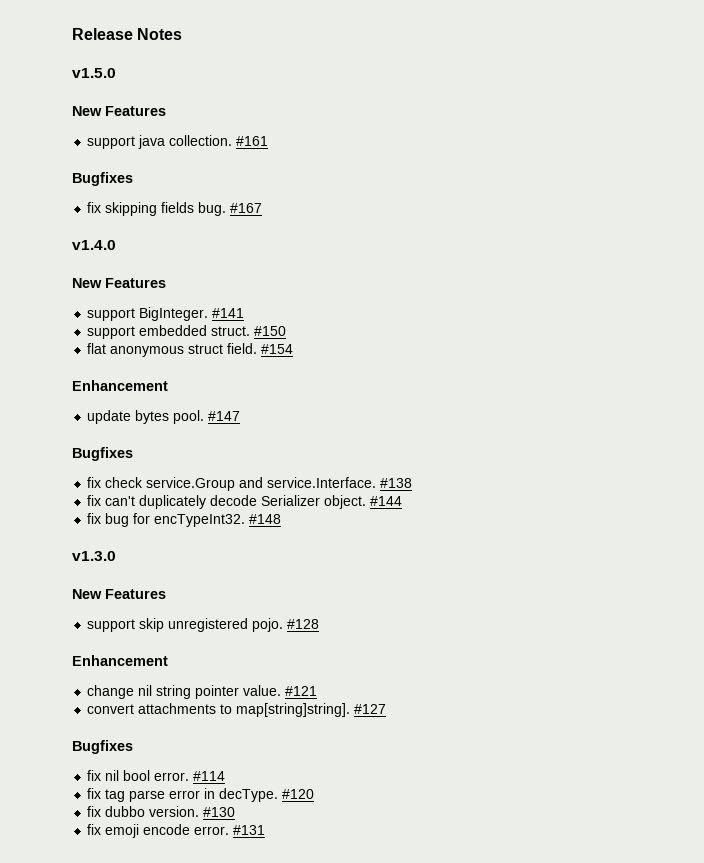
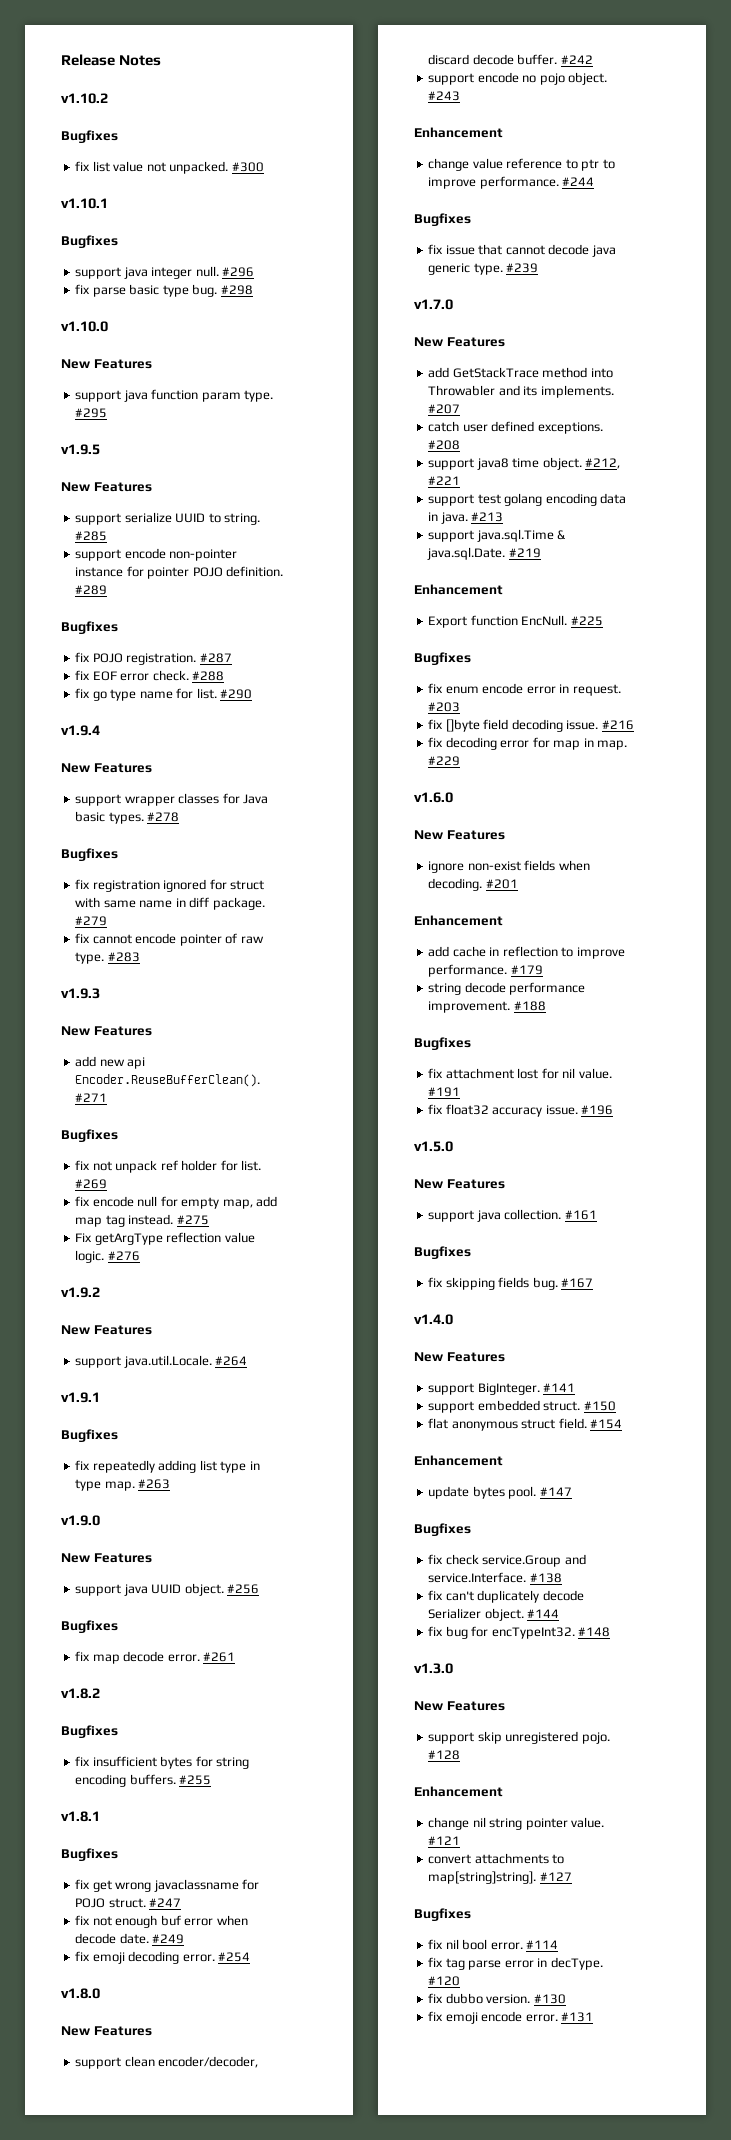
+ v1.10.2
+ Bugfixes
+ fix list value not unpacked. #300
+ v1.10.1
+ Bugfixes
+ support java integer null. #296
+ fix parse basic type bug. #298
+ v1.10.0
+ New Features
+ support java function param type. #295
+ v1.9.5
+ New Features
+ support serialize UUID to string. #285
+ support encode non-pointer instance for pointer POJO definition. #289
+ Bugfixes
+ fix POJO registration. #287
+ fix EOF error check. #288
+ fix go type name for list. #290
+ v1.9.4
+ New Features
+ support wrapper classes for Java basic types. #278
+ Bugfixes
+ fix registration ignored for struct with same name in diff package. #279
+ fix cannot encode pointer of raw type. #283
+ v1.9.3
+ New Features
+ add new api Encoder.ReuseBufferClean(). #271
+ Bugfixes
+ fix not unpack ref holder for list. #269
+ fix encode null for empty map, add map tag instead. #275
+ Fix getArgType reflection value logic. #276
+ v1.9.2
+ New Features
+ support java.util.Locale. #264
+ v1.9.1
+ Bugfixes
+ fix repeatedly adding list type in type map. #263
+ v1.9.0
+ New Features
+ support java UUID object. #256
+ Bugfixes
+ fix map decode error. #261
+ v1.8.2
+ Bugfixes
+ fix insufficient bytes for string encoding buffers. #255
+ v1.8.1
+ Bugfixes
+ fix get wrong javaclassname for POJO struct. #247
+ fix not enough buf error when decode date. #249
+ fix emoji decoding error. #254
+ v1.8.0
+ New Features
+ support clean encoder/decoder, discard decode buffer. #242
+ support encode no pojo object. #243
+ Enhancement
+ change value reference to ptr to improve performance. #244
+ Bugfixes
+ fix issue that cannot decode java generic type. #239
+ v1.7.0
+ New Features
+ add GetStackTrace method into Throwabler and its implements. #207
+ catch user defined exceptions. #208
+ support java8 time object. #212, #221
+ support test golang encoding data in java. #213
+ support java.sql.Time & java.sql.Date. #219
+ Enhancement
+ Export function EncNull. #225
+ Bugfixes
+ fix enum encode error in request. #203
+ fix []byte field decoding issue. #216
+ fix decoding error for map in map. #229
+ v1.6.0
+ New Features
+ ignore non-exist fields when decoding. #201
+ Enhancement
+ add cache in reflection to improve performance. #179
+ string decode performance improvement. #188
+ Bugfixes
+ fix attachment lost for nil value. #191
+ fix float32 accuracy issue. #196

